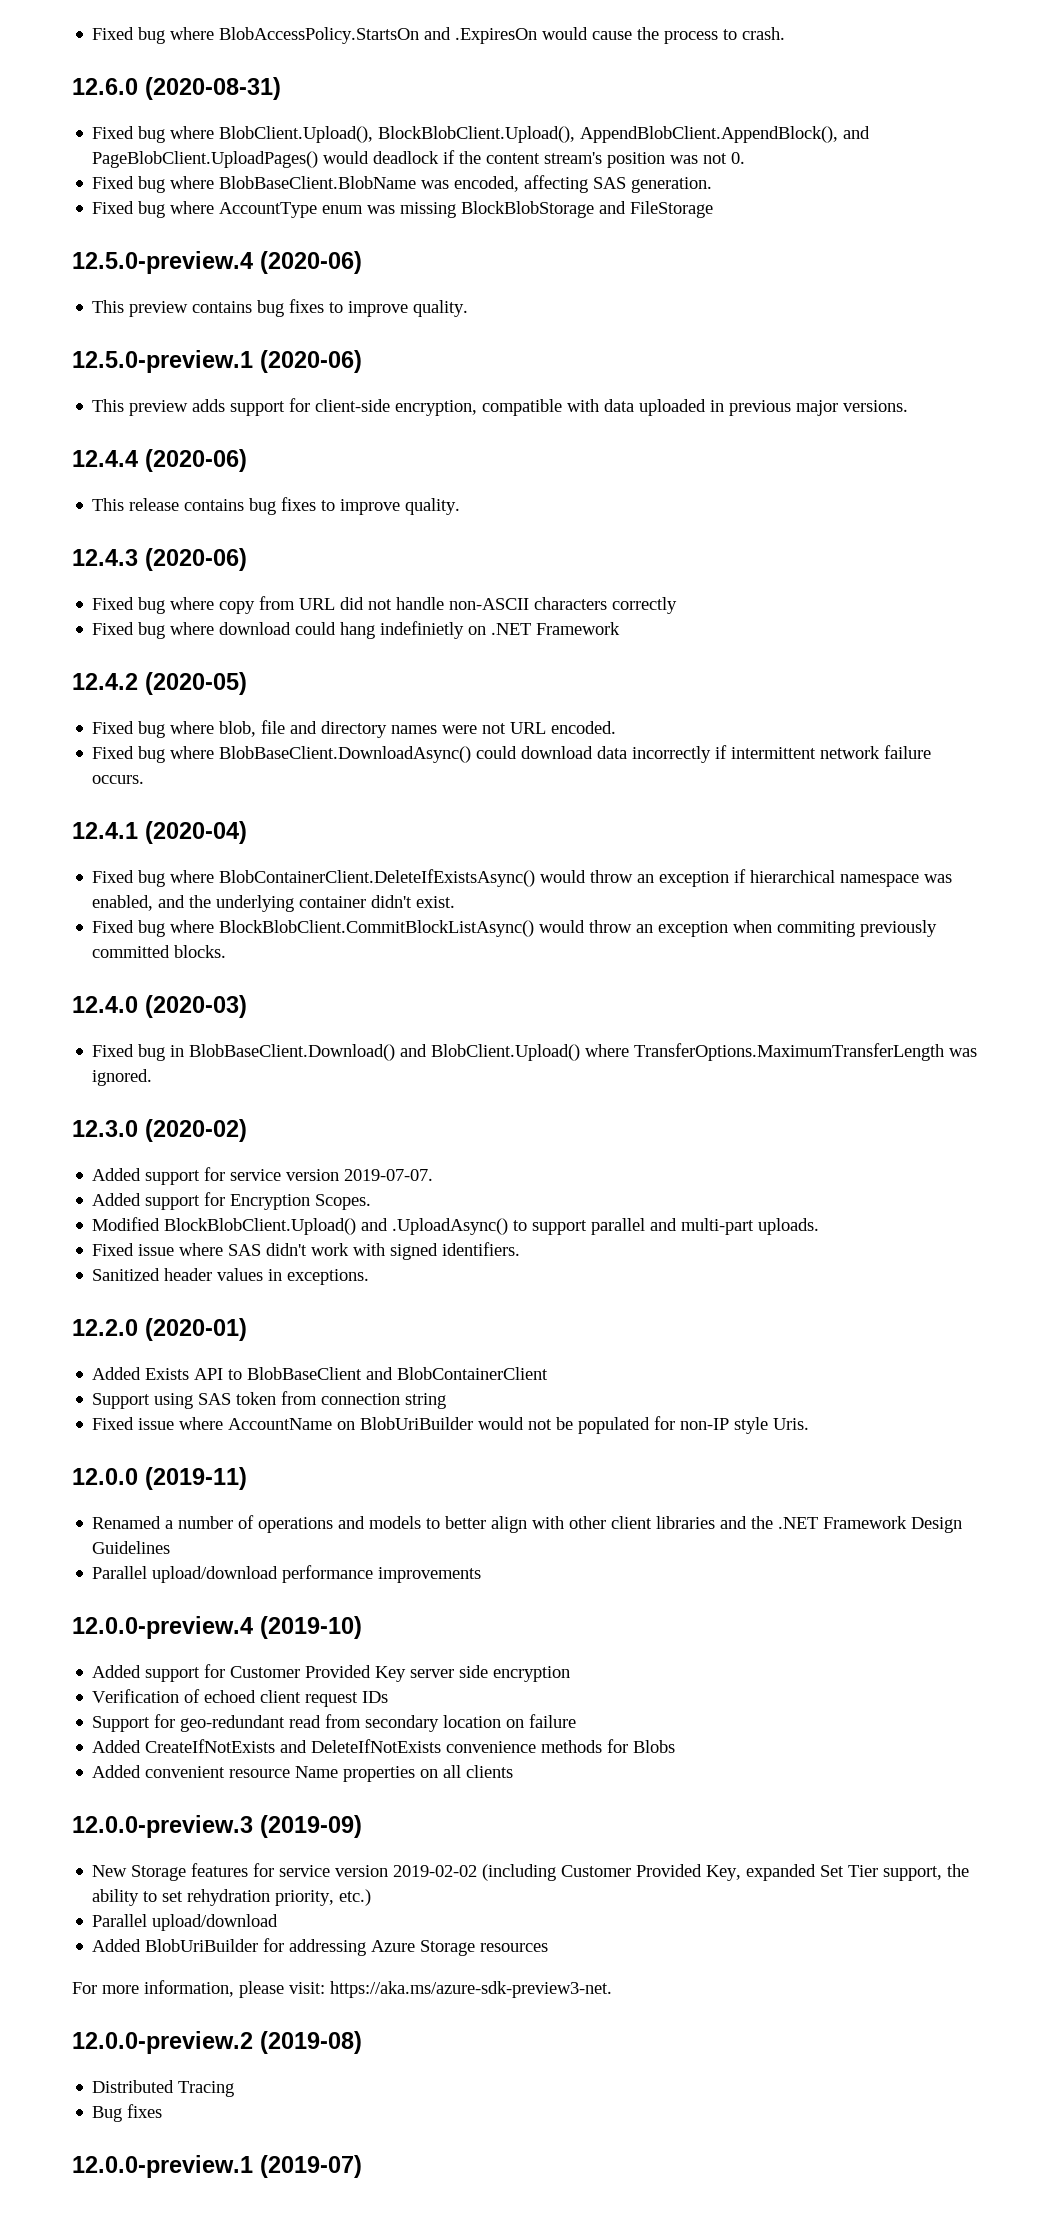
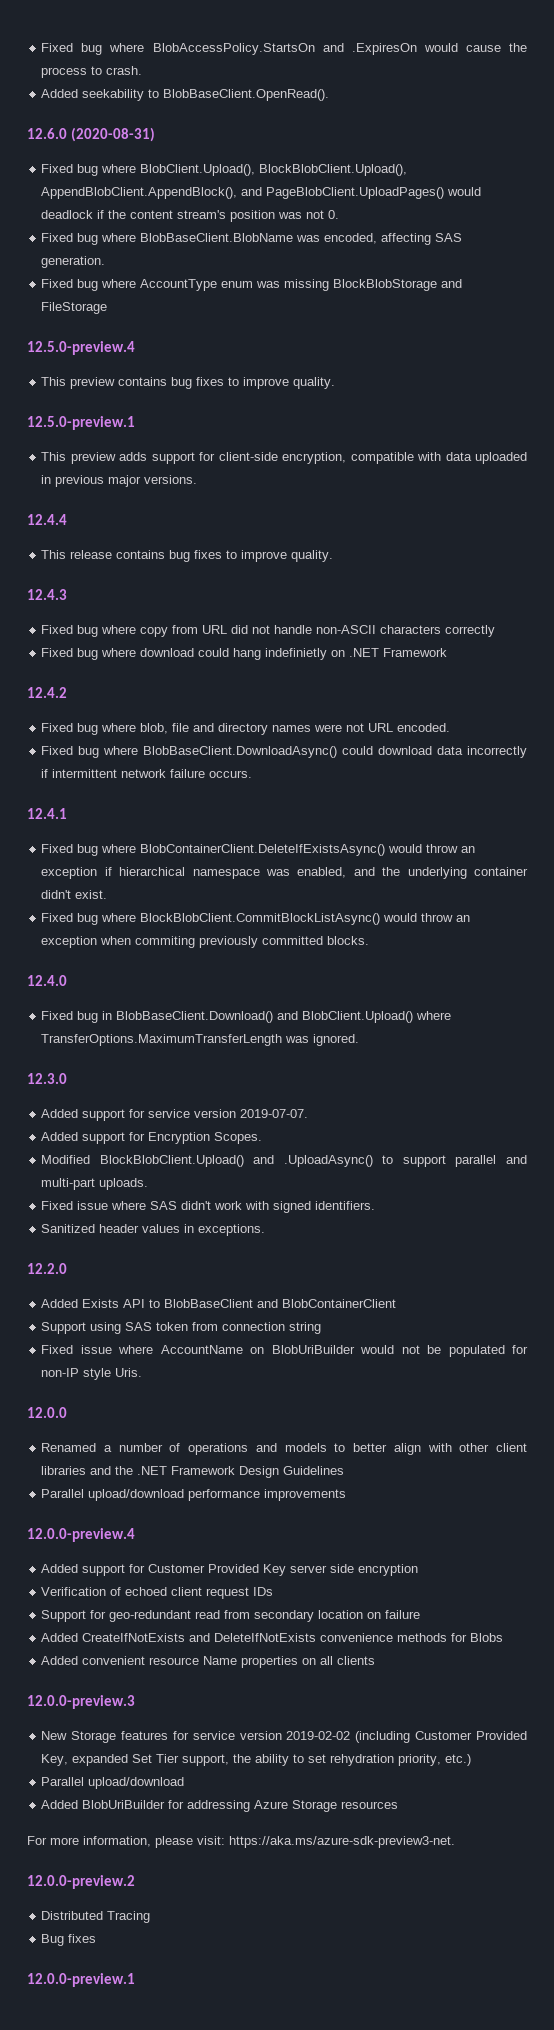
+ Added seekability to BlobBaseClient.OpenRead().
- 12.5.0-preview.4 (2020-06)
+ 12.5.0-preview.4
- 12.5.0-preview.1 (2020-06)
+ 12.5.0-preview.1
- 12.4.4 (2020-06)
+ 12.4.4
- 12.4.3 (2020-06)
+ 12.4.3
- 12.4.2 (2020-05)
+ 12.4.2
- 12.4.1 (2020-04)
+ 12.4.1
- 12.4.0 (2020-03)
+ 12.4.0
- 12.3.0 (2020-02)
+ 12.3.0
- 12.2.0 (2020-01)
+ 12.2.0
- 12.0.0 (2019-11)
+ 12.0.0
- 12.0.0-preview.4 (2019-10)
+ 12.0.0-preview.4
- 12.0.0-preview.3 (2019-09)
+ 12.0.0-preview.3
- 12.0.0-preview.2 (2019-08)
+ 12.0.0-preview.2
- 12.0.0-preview.1 (2019-07)
+ 12.0.0-preview.1

